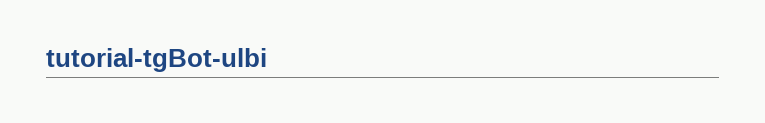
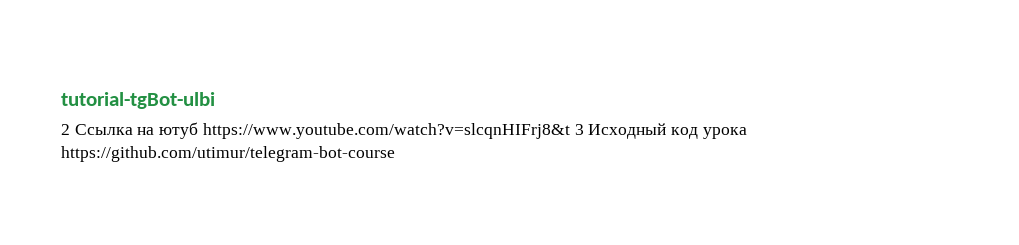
+ 2 Ссылка на ютуб https://www.youtube.com/watch?v=slcqnHIFrj8&t 3 Исходный код урока https://github.com/utimur/telegram-bot-course

